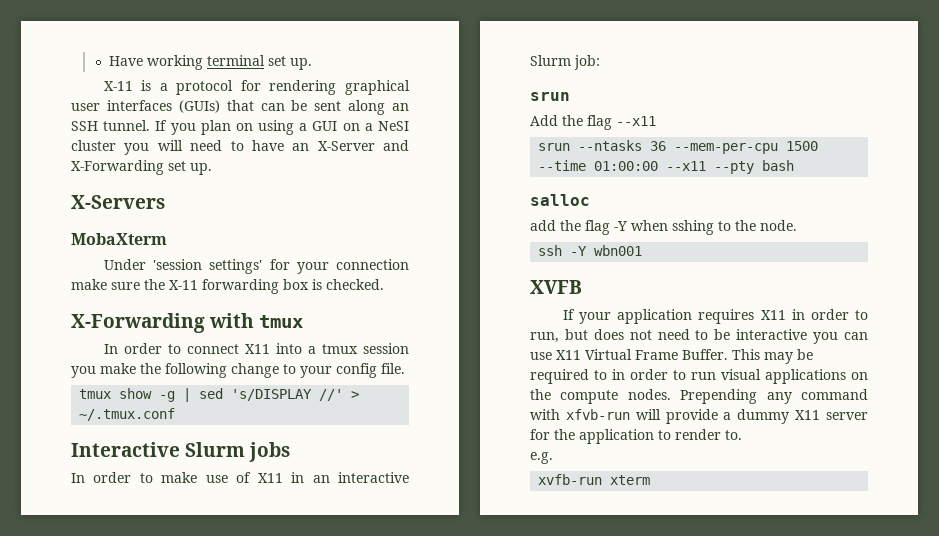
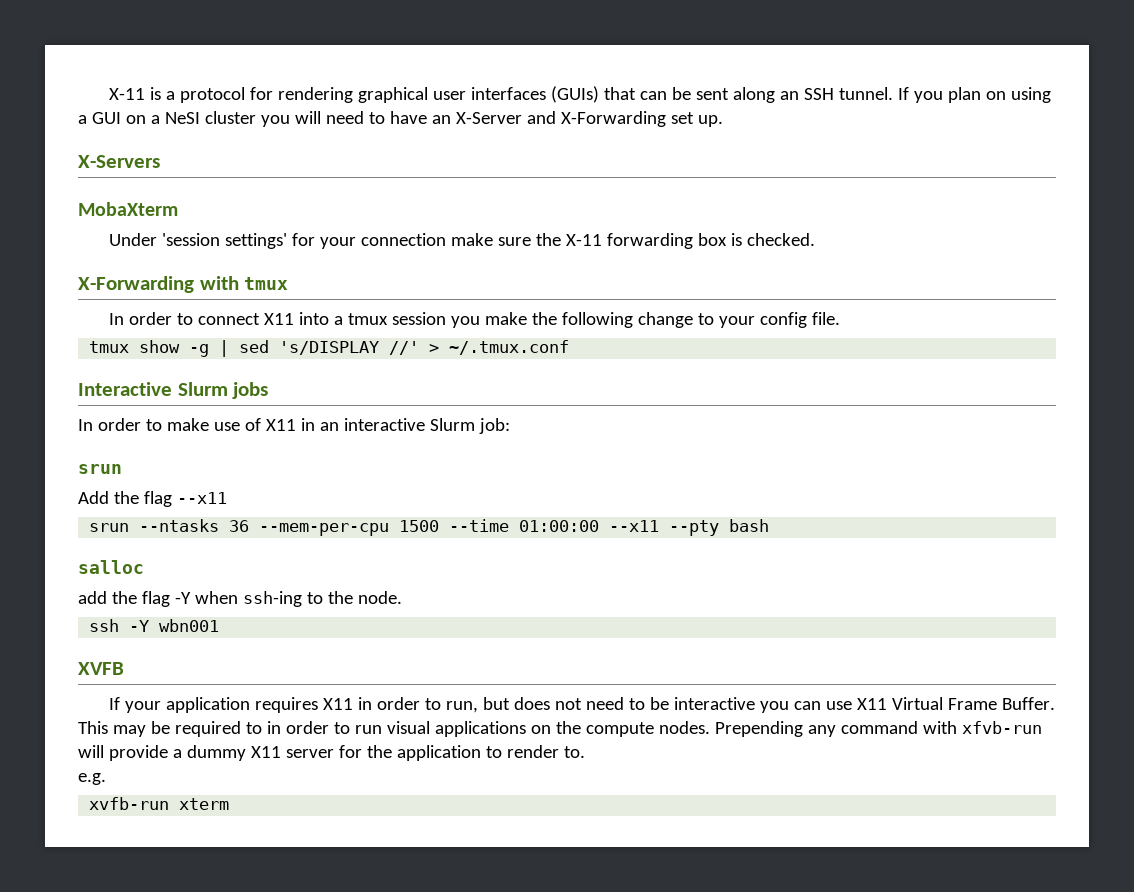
- Have working terminal set up.
- add the flag -Y when sshing to the node.
+ add the flag -Y when ssh-ing to the node.

